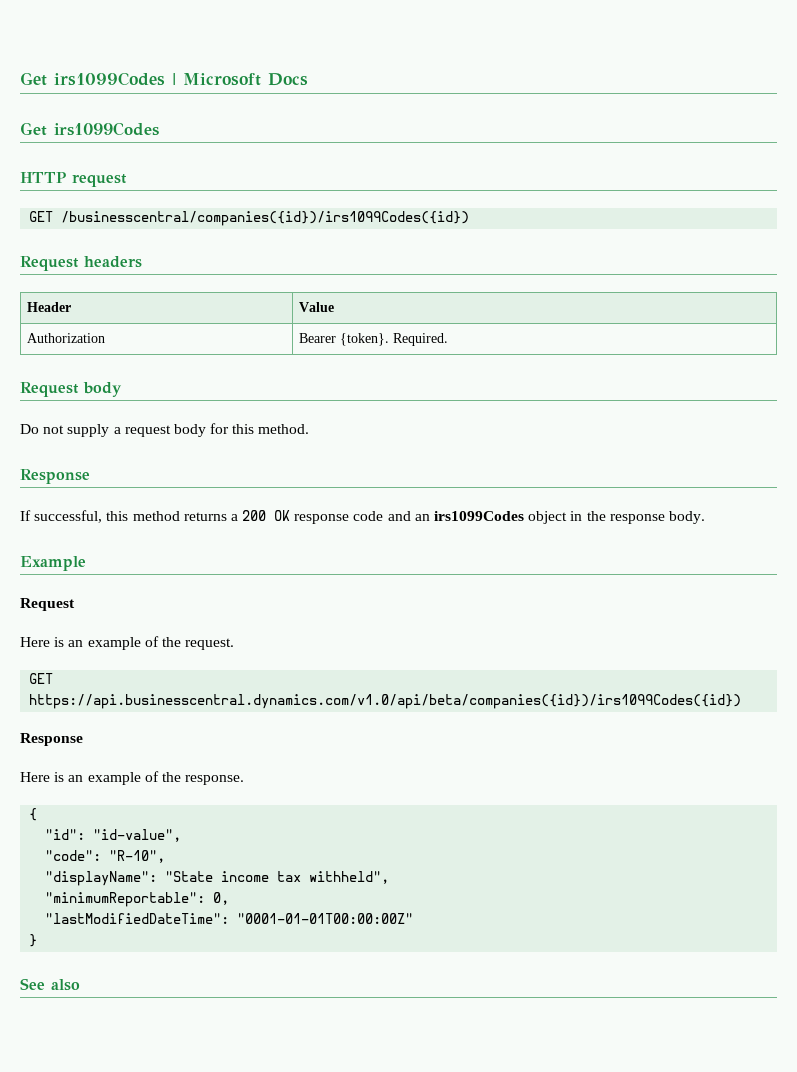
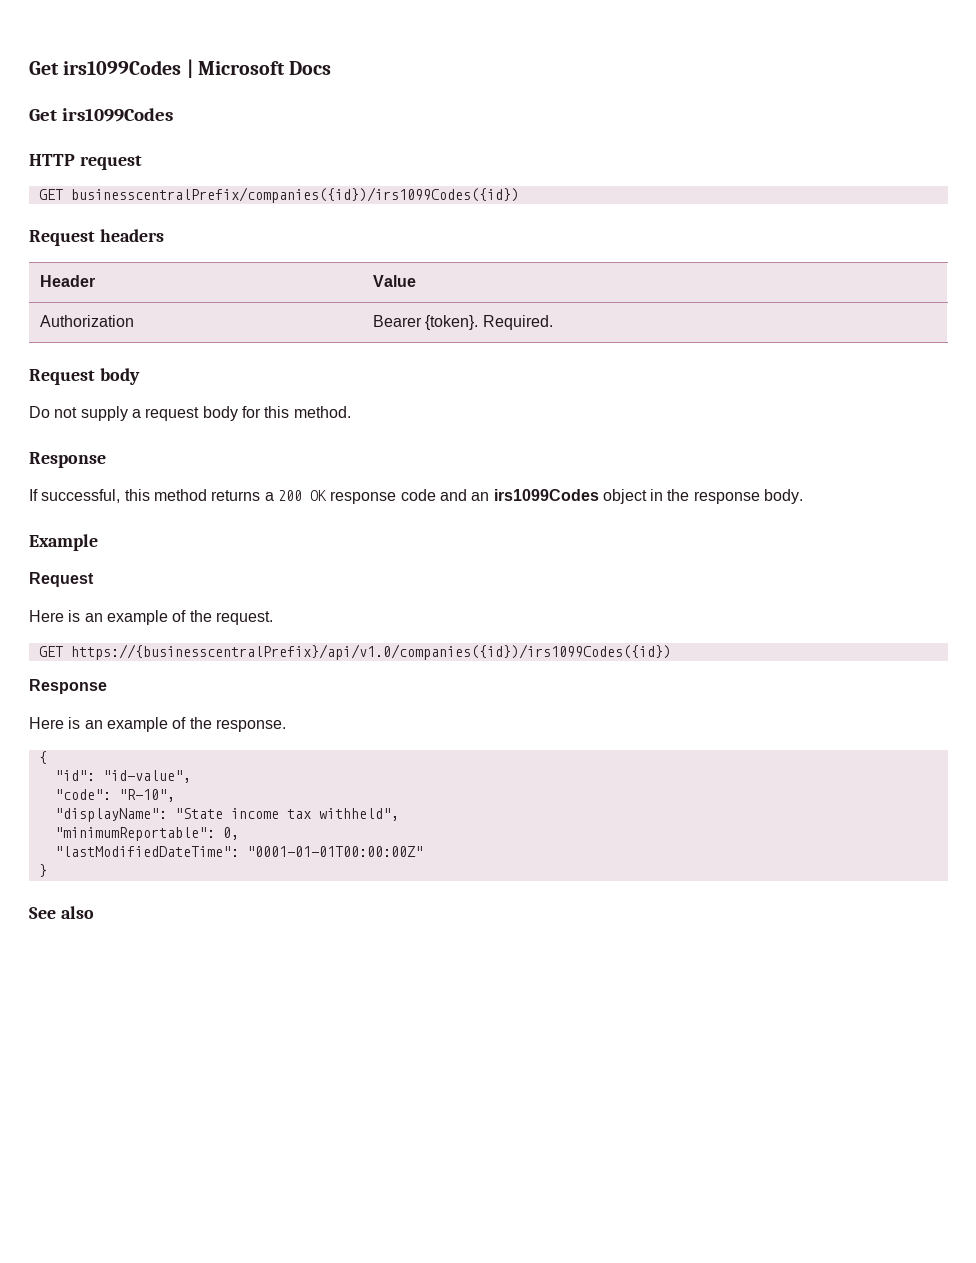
- GET /businesscentral/companies({id})/irs1099Codes({id})
+ GET businesscentralPrefix/companies({id})/irs1099Codes({id})
- GET https://api.businesscentral.dynamics.com/v1.0/api/beta/companies({id})/irs1099Codes({id})
+ GET https://{businesscentralPrefix}/api/v1.0/companies({id})/irs1099Codes({id})

